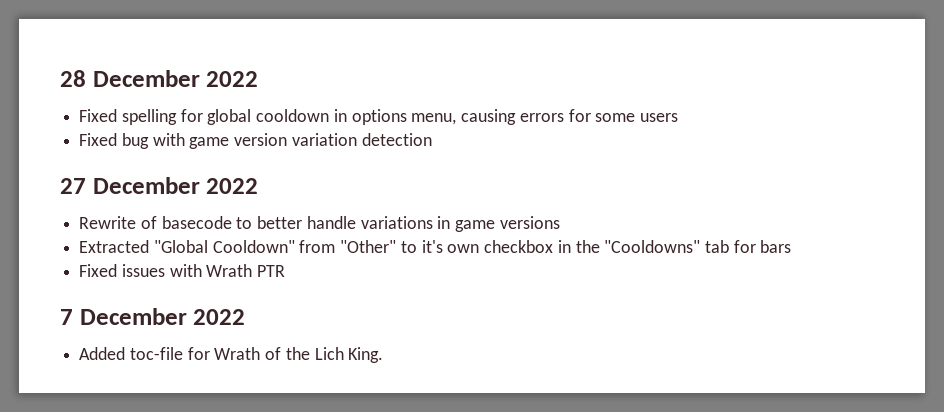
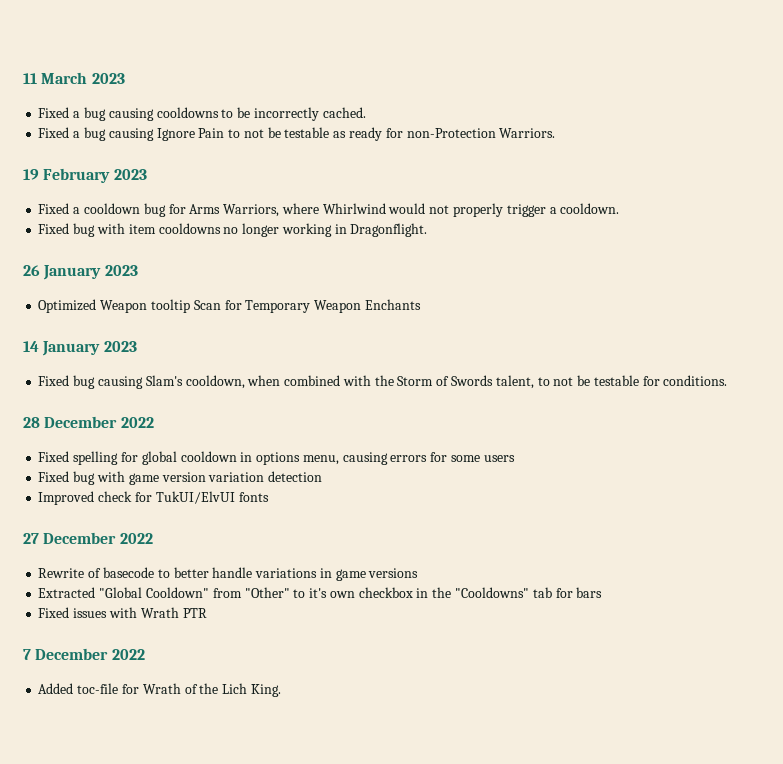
+ 11 March 2023
+ Fixed a bug causing cooldowns to be incorrectly cached.
+ Fixed a bug causing Ignore Pain to not be testable as ready for non-Protection Warriors.
+ 19 February 2023
+ Fixed a cooldown bug for Arms Warriors, where Whirlwind would not properly trigger a cooldown.
+ Fixed bug with item cooldowns no longer working in Dragonflight.
+ 26 January 2023
+ Optimized Weapon tooltip Scan for Temporary Weapon Enchants
+ 14 January 2023
+ Fixed bug causing Slam's cooldown, when combined with the Storm of Swords talent, to not be testable for conditions.
+ Improved check for TukUI/ElvUI fonts

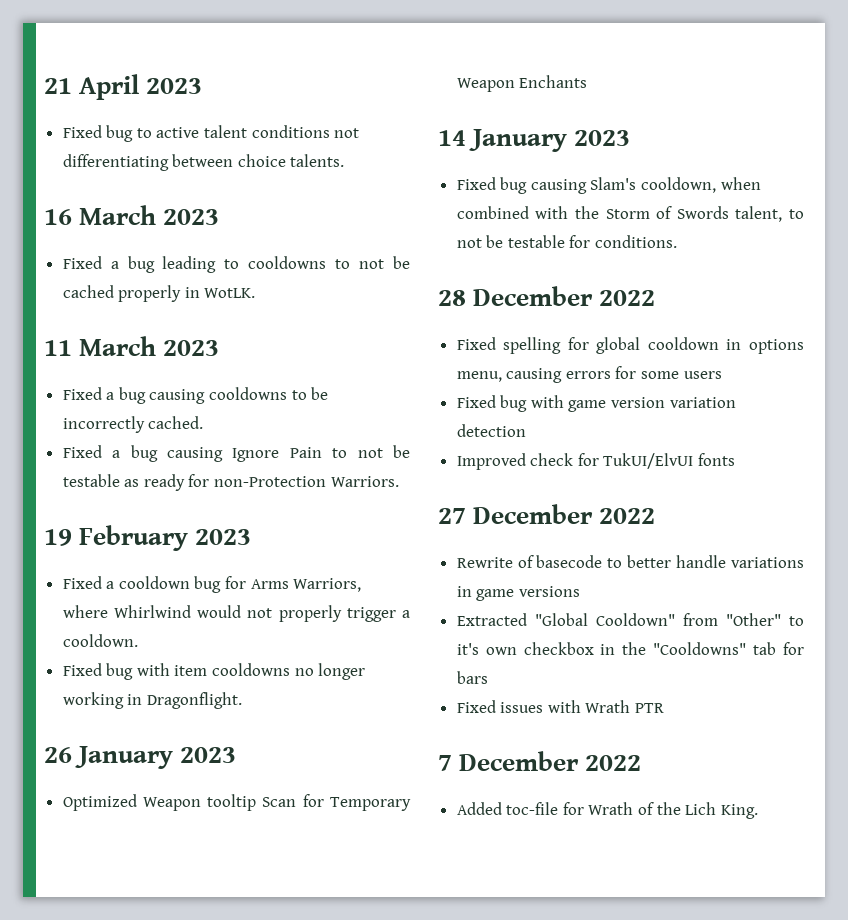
+ 21 April 2023
+ Fixed bug to active talent conditions not differentiating between choice talents.
+ 16 March 2023
+ Fixed a bug leading to cooldowns to not be cached properly in WotLK.

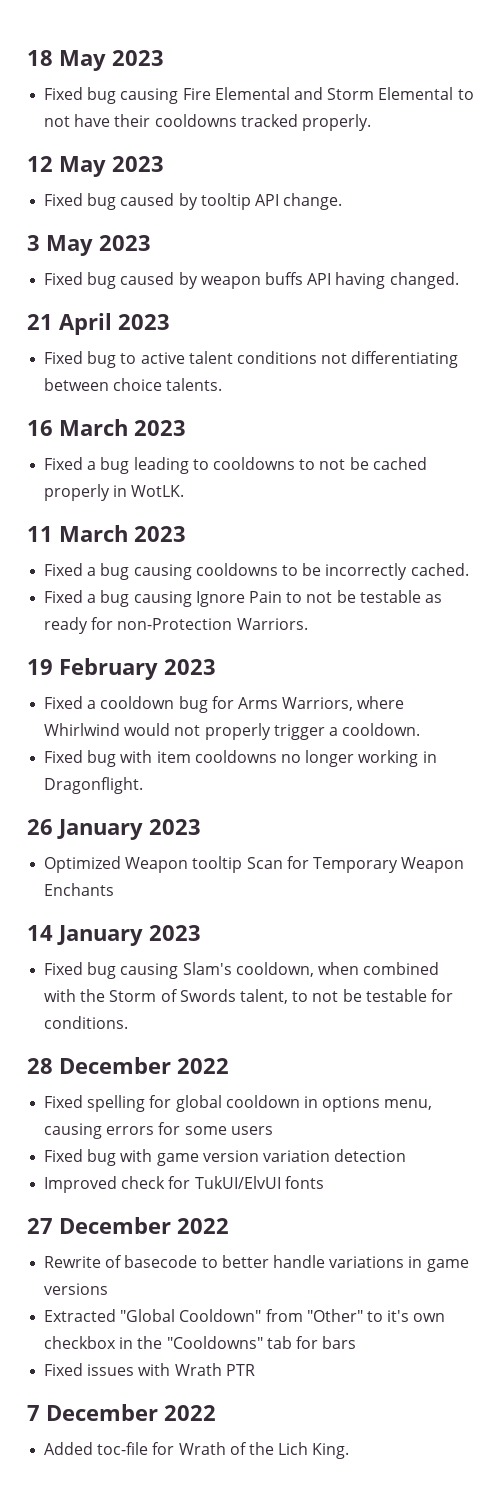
+ 18 May 2023
+ Fixed bug causing Fire Elemental and Storm Elemental to not have their cooldowns tracked properly.
+ 12 May 2023
+ Fixed bug caused by tooltip API change.
+ 3 May 2023
+ Fixed bug caused by weapon buffs API having changed.

